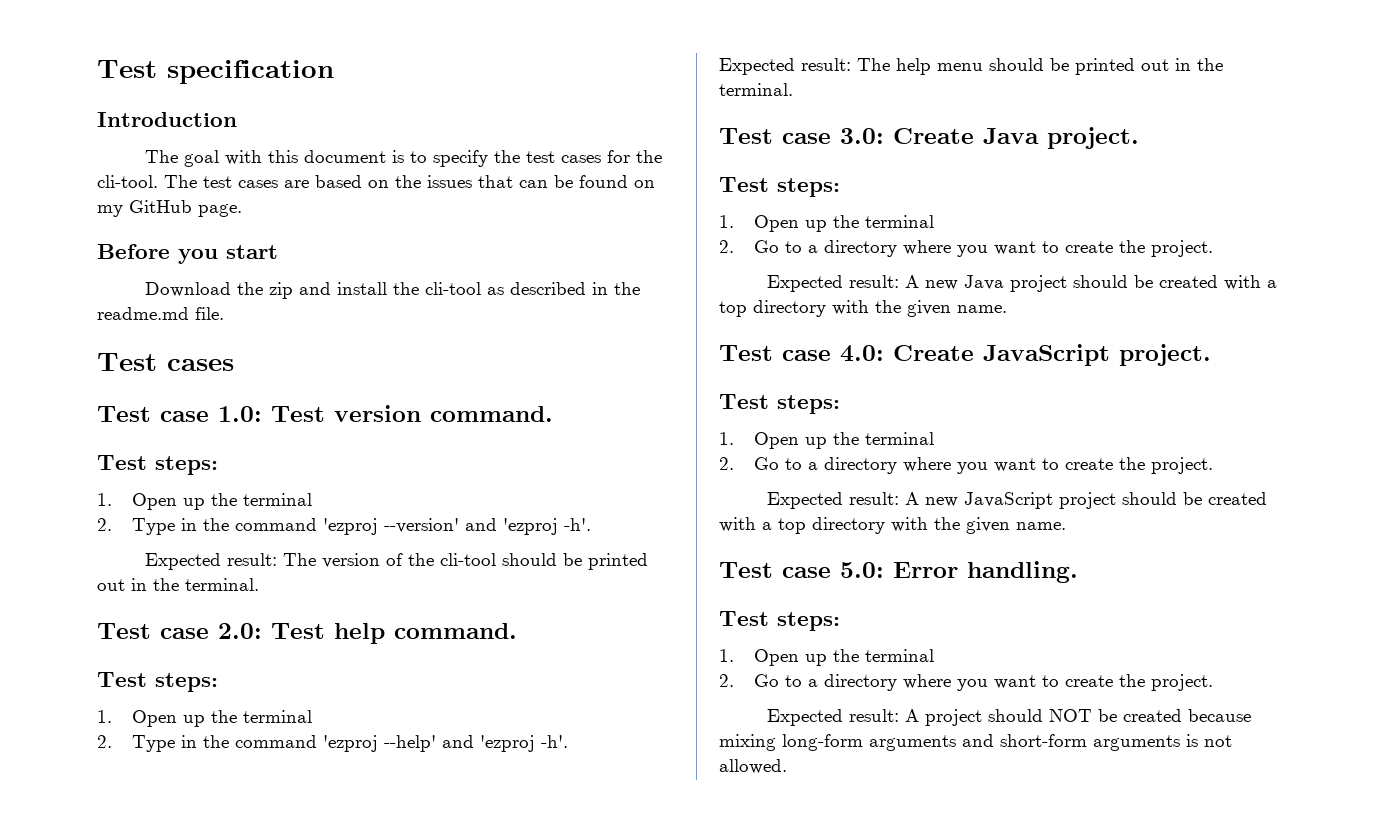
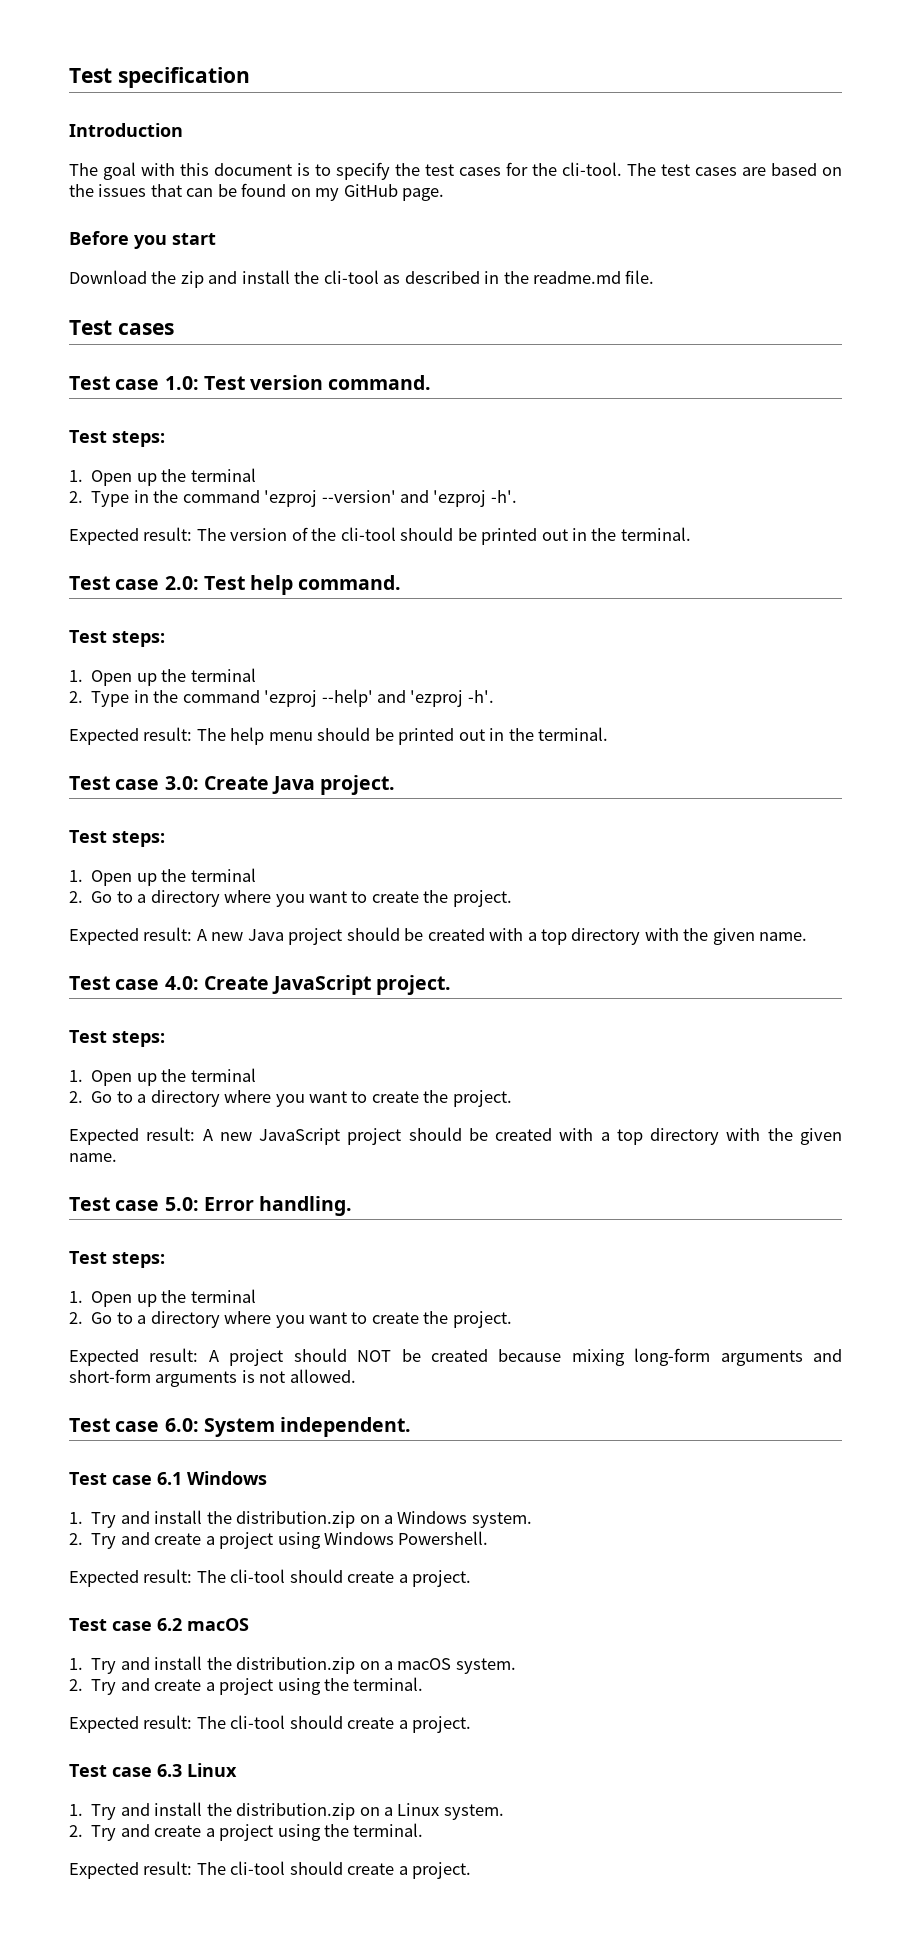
+ Test case 6.0: System independent.
+ Test case 6.1 Windows
+ 1. Try and install the distribution.zip on a Windows system.
+ 2. Try and create a project using Windows Powershell.
+ Expected result: The cli-tool should create a project.
+ Test case 6.2 macOS
+ 1. Try and install the distribution.zip on a macOS system.
+ 2. Try and create a project using the terminal.
+ Expected result: The cli-tool should create a project.
+ Test case 6.3 Linux
+ 1. Try and install the distribution.zip on a Linux system.
+ 2. Try and create a project using the terminal.
+ Expected result: The cli-tool should create a project.

